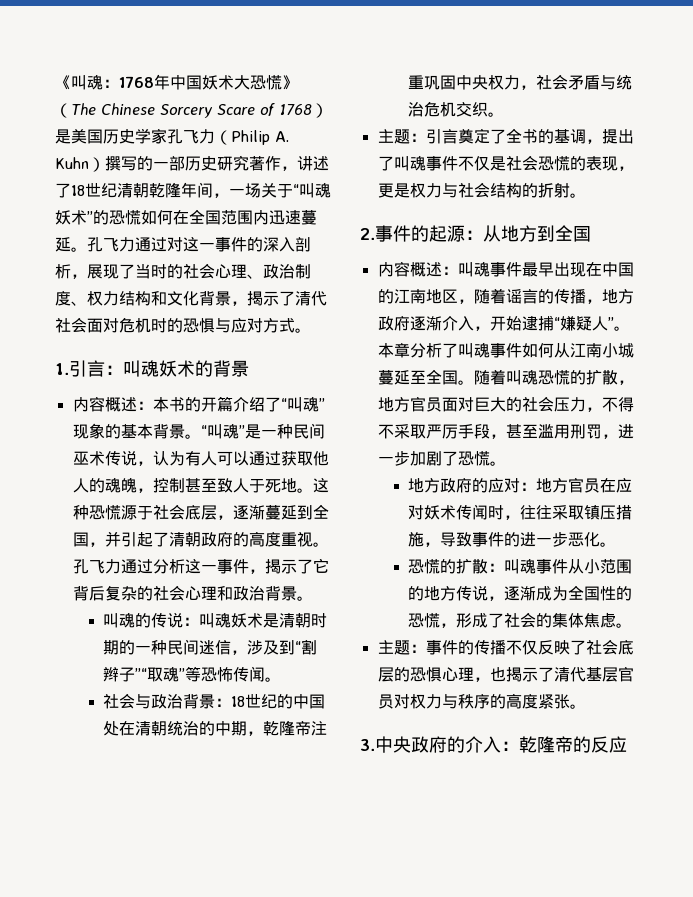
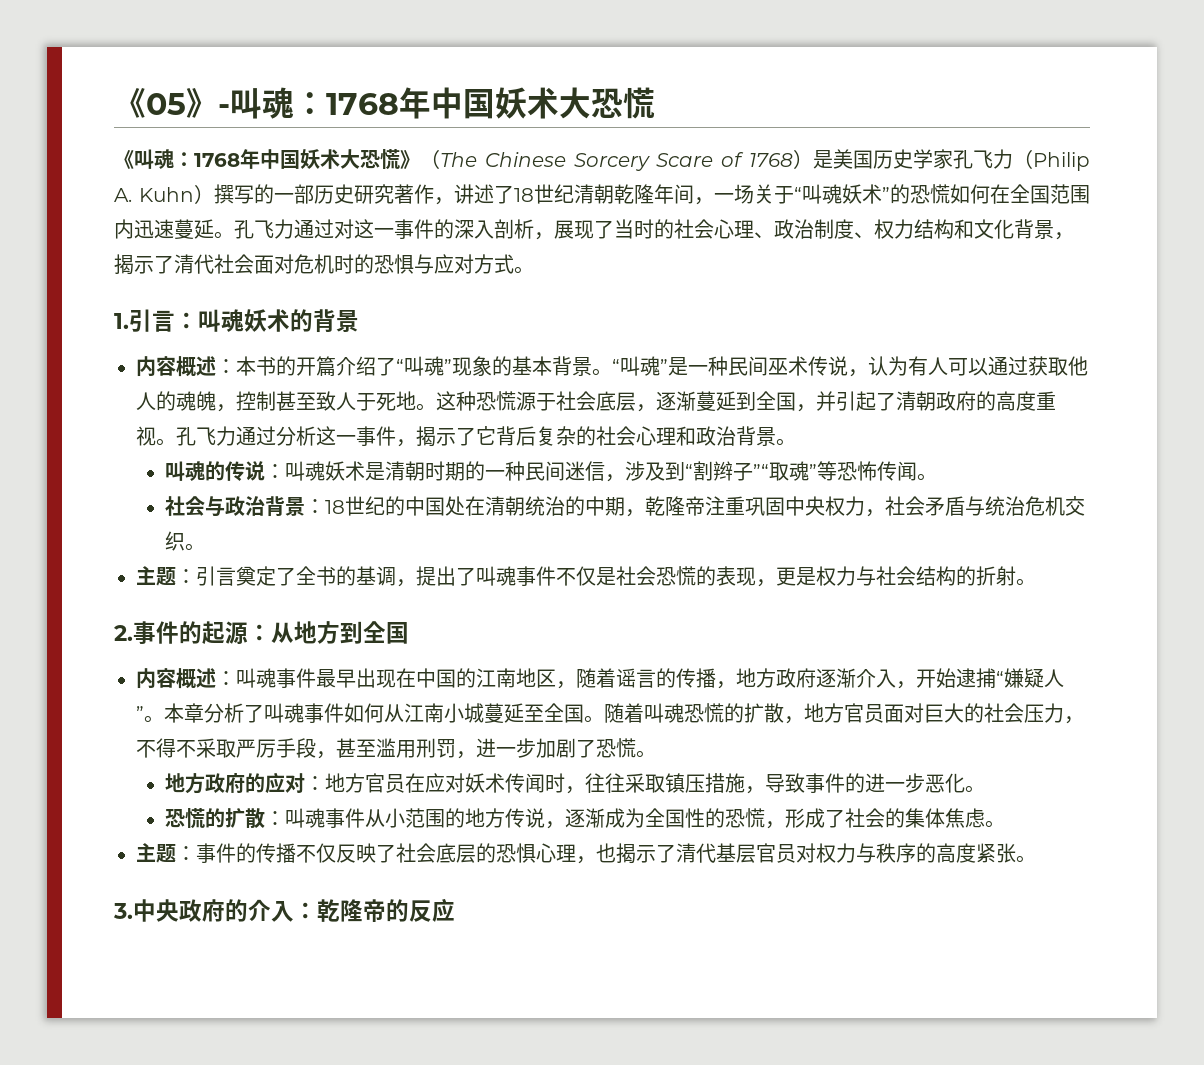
+ 《05》-叫魂：1768年中国妖术大恐慌

